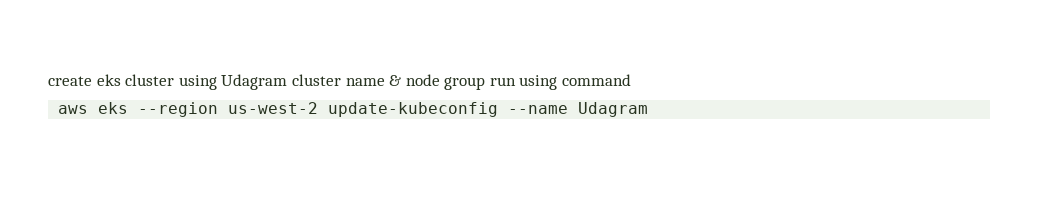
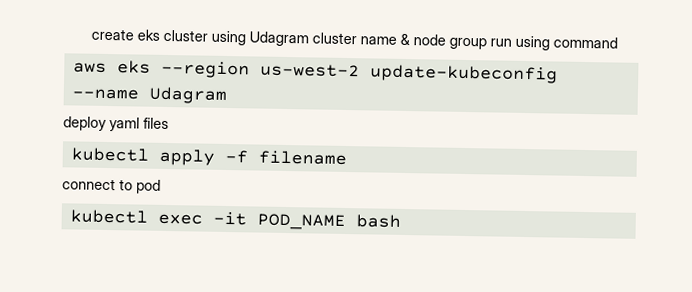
+ deploy yaml files
+ kubectl apply -f filename
+ connect to pod
+ kubectl exec -it POD_NAME bash

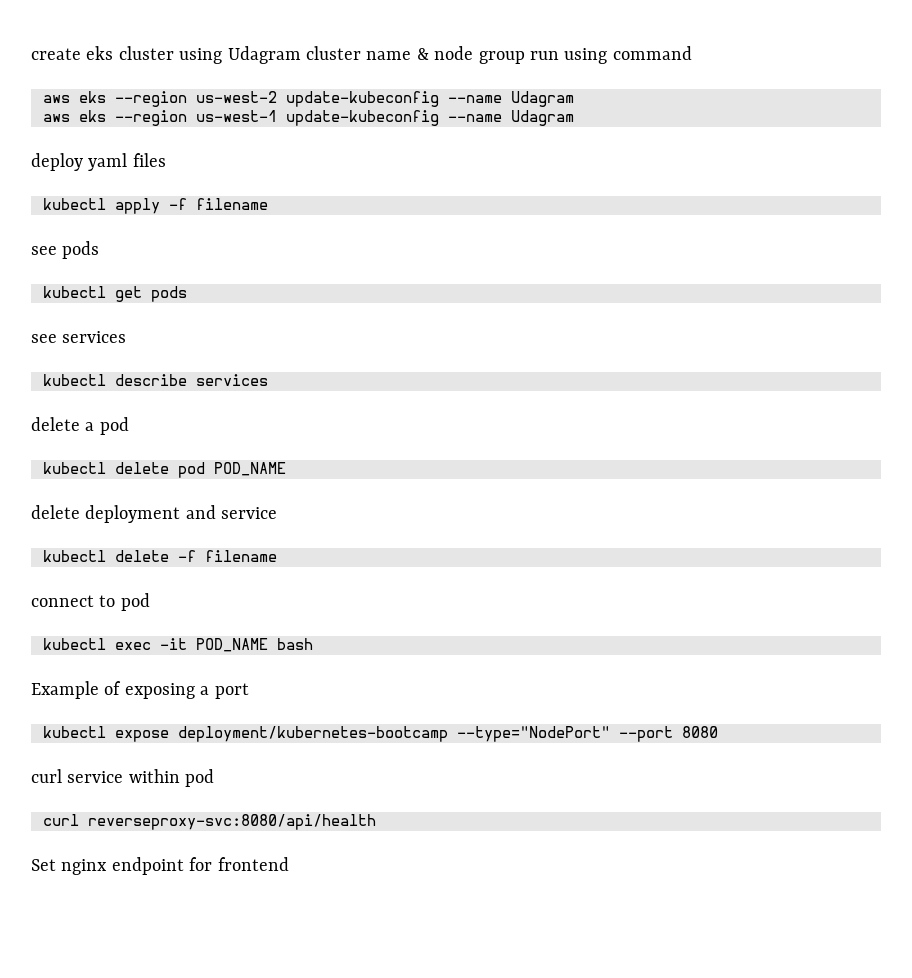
+ aws eks --region us-west-1 update-kubeconfig --name Udagram
+ see pods
+ kubectl get pods
+ see services
+ kubectl describe services
+ delete a pod
+ kubectl delete pod POD_NAME
+ delete deployment and service
+ kubectl delete -f filename
+ Example of exposing a port
+ kubectl expose deployment/kubernetes-bootcamp --type="NodePort" --port 8080
+ curl service within pod
+ curl reverseproxy-svc:8080/api/health
+ Set nginx endpoint for frontend

